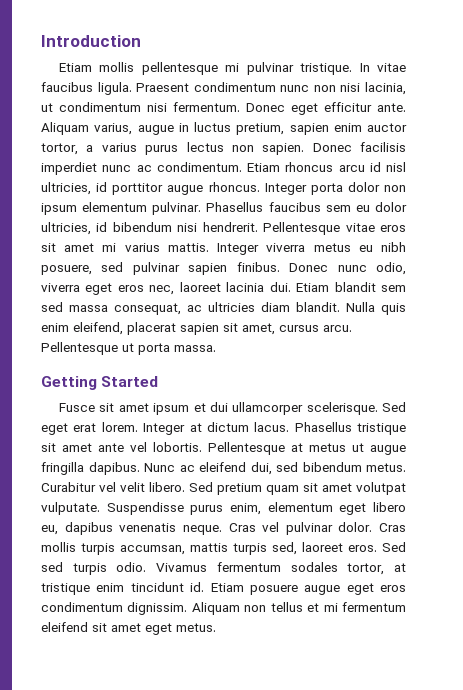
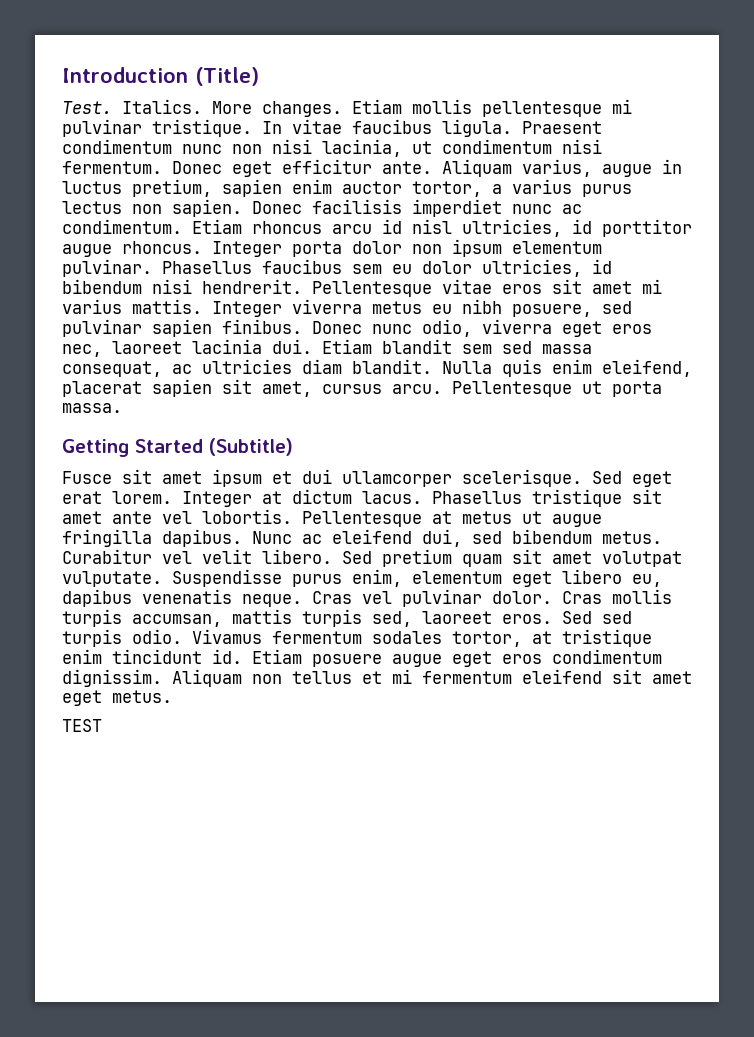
- Introduction
- Etiam mollis pellentesque mi pulvinar tristique.
+ Introduction (Title)
+ Test. Italics. More changes. Etiam mollis pellentesque mi pulvinar tristique.
- Getting Started
+ Getting Started (Subtitle)
+ TEST

